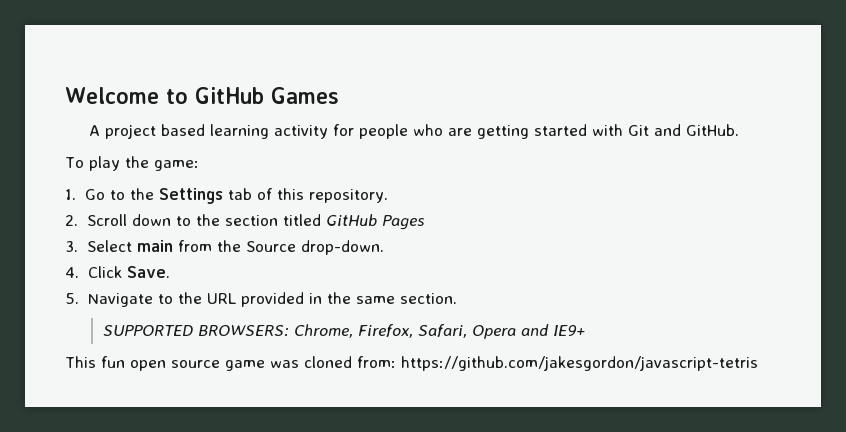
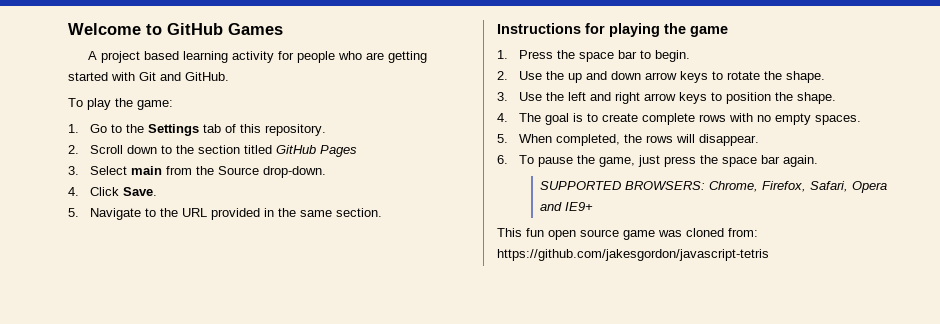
+ Instructions for playing the game
+ 1. Press the space bar to begin.
+ 2. Use the up and down arrow keys to rotate the shape.
+ 3. Use the left and right arrow keys to position the shape.
+ 4. The goal is to create complete rows with no empty spaces.
+ 5. When completed, the rows will disappear.
+ 6. To pause the game, just press the space bar again.

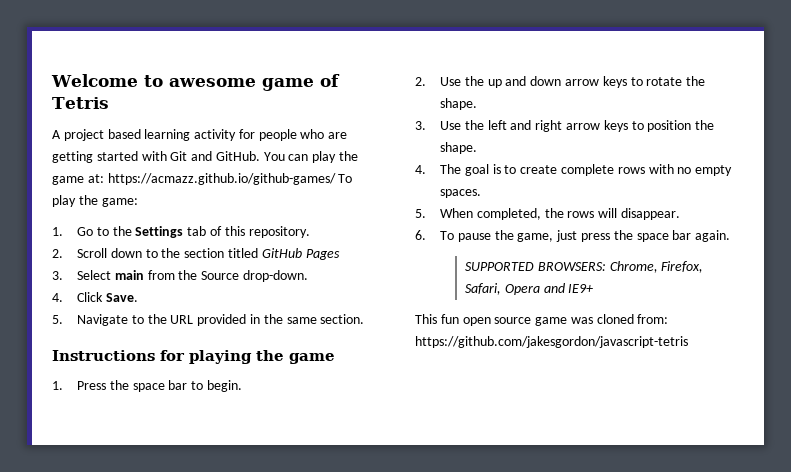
- Welcome to GitHub Games
+ Welcome to awesome game of Tetris
- A project based learning activity for people who are getting started with Git and GitHub.
- To play the game:
+ A project based learning activity for people who are getting started with Git and GitHub. You can play the game at: https://acmazz.github.io/github-games/ To play the game:

